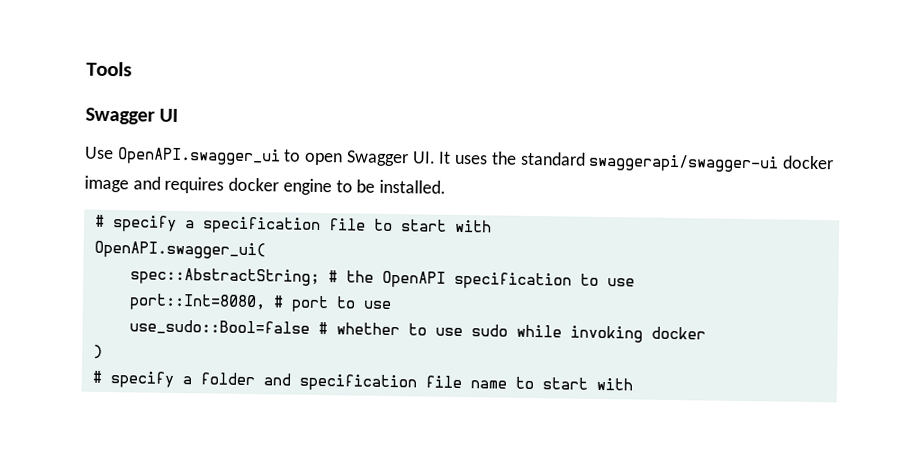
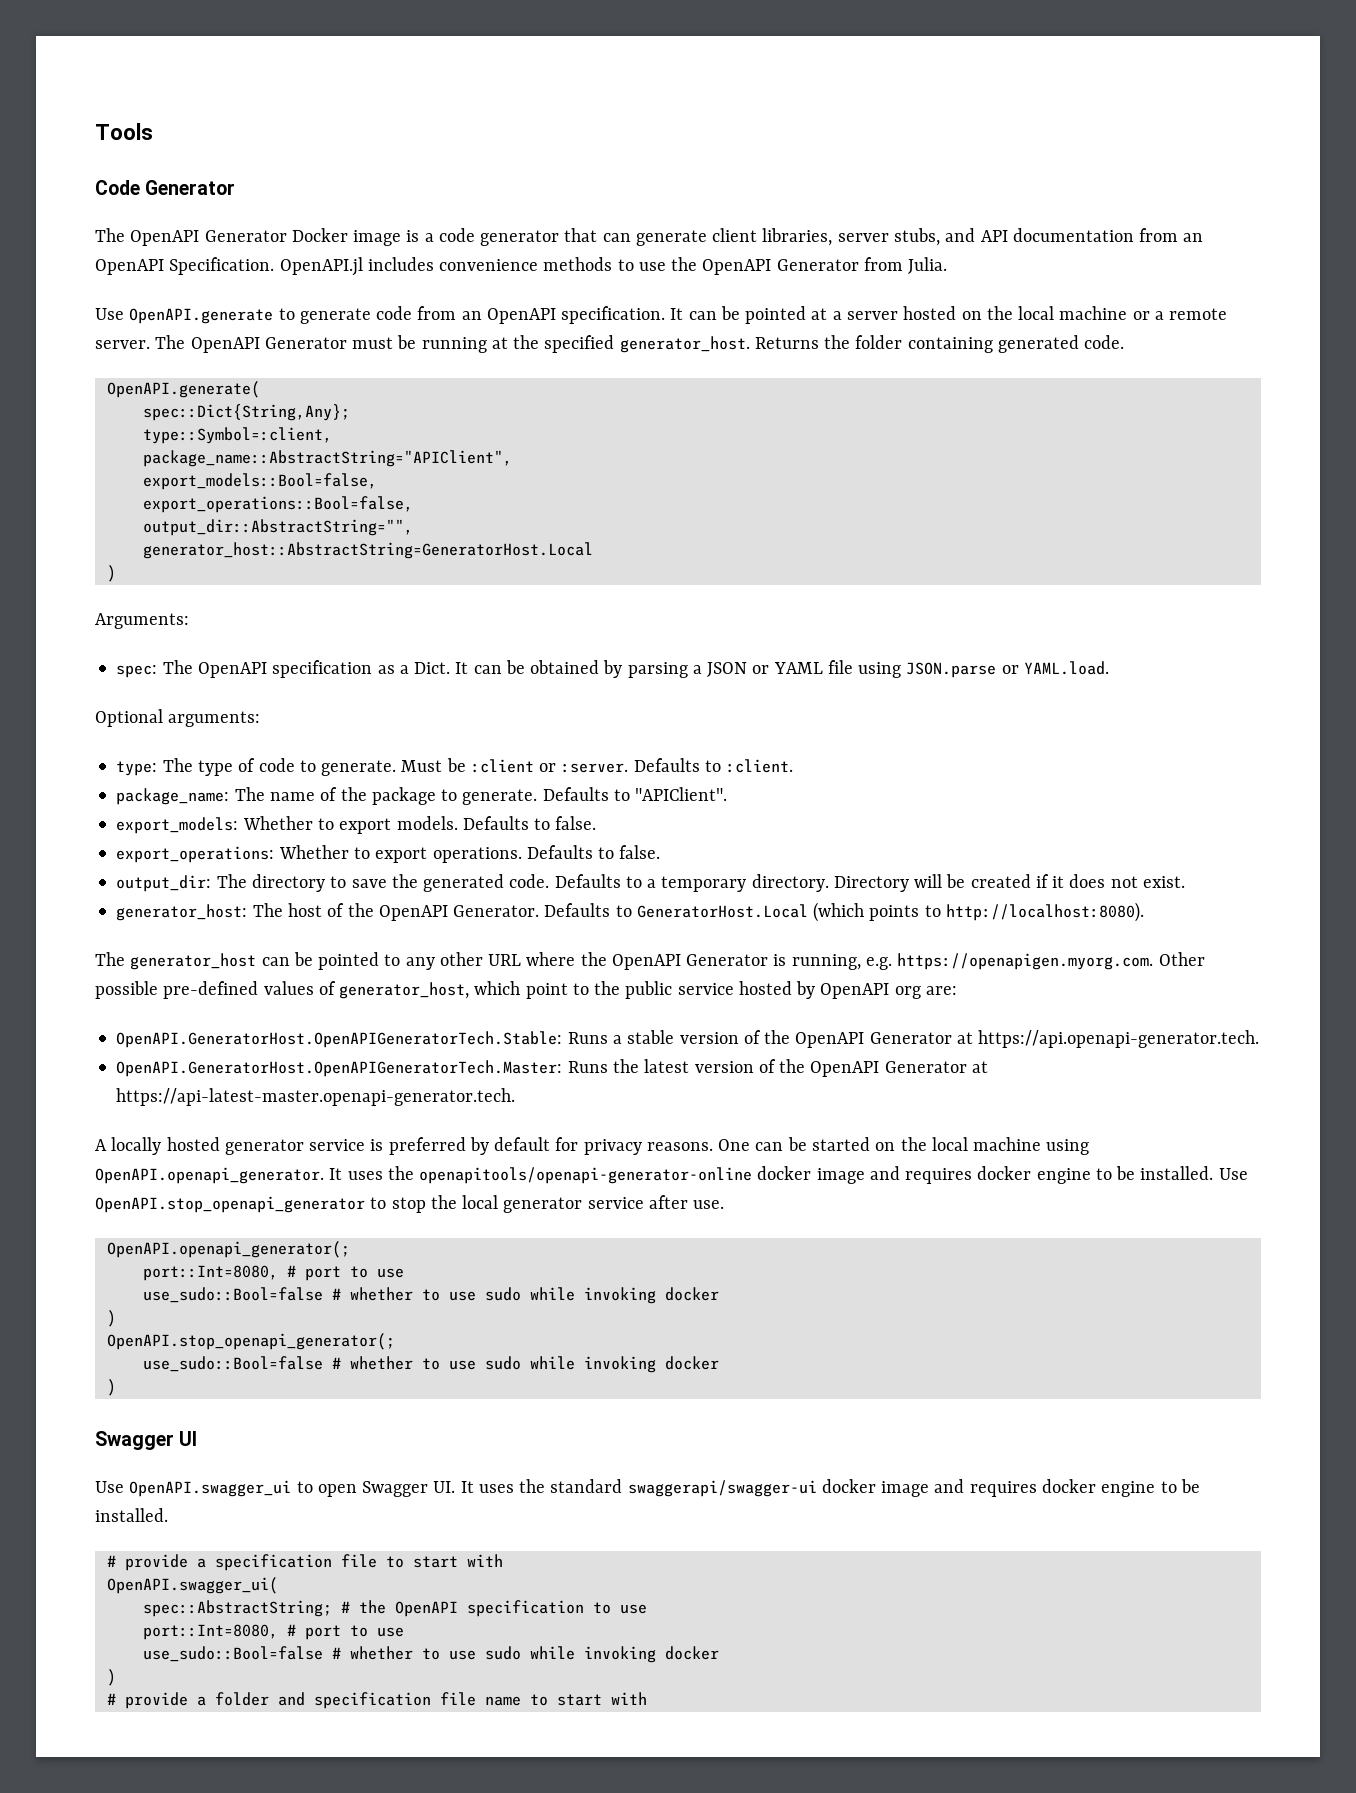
+ Code Generator
+ The OpenAPI Generator Docker image is a code generator that can generate client libraries, server stubs, and API documentation from an OpenAPI Specification. OpenAPI.jl includes convenience methods to use the OpenAPI Generator from Julia.
+ Use OpenAPI.generate to generate code from an OpenAPI specification. It can be pointed at a server hosted on the local machine or a remote server. The OpenAPI Generator must be running at the specified generator_host. Returns the folder containing generated code.
+ OpenAPI.generate(
+ spec::Dict{String,Any};
+ type::Symbol=:client,
+ package_name::AbstractString="APIClient",
+ export_models::Bool=false,
+ export_operations::Bool=false,
+ output_dir::AbstractString="",
+ generator_host::AbstractString=GeneratorHost.Local
+ )
+ Arguments:
+ spec: The OpenAPI specification as a Dict. It can be obtained by parsing a JSON or YAML file using JSON.parse or YAML.load.
+ Optional arguments:
+ type: The type of code to generate. Must be :client or :server. Defaults to :client.
+ package_name: The name of the package to generate. Defaults to "APIClient".
+ export_models: Whether to export models. Defaults to false.
+ export_operations: Whether to export operations. Defaults to false.
+ output_dir: The directory to save the generated code. Defaults to a temporary directory. Directory will be created if it does not exist.
+ generator_host: The host of the OpenAPI Generator. Defaults to GeneratorHost.Local (which points to http://localhost:8080).
+ The generator_host can be pointed to any other URL where the OpenAPI Generator is running, e.g. https://openapigen.myorg.com. Other possible pre-defined values of generator_host, which point to the public service hosted by OpenAPI org are:
+ OpenAPI.GeneratorHost.OpenAPIGeneratorTech.Stable: Runs a stable version of the OpenAPI Generator at https://api.openapi-generator.tech.
+ OpenAPI.GeneratorHost.OpenAPIGeneratorTech.Master: Runs the latest version of the OpenAPI Generator at https://api-latest-master.openapi-generator.tech.
+ A locally hosted generator service is preferred by default for privacy reasons. One can be started on the local machine using OpenAPI.openapi_generator. It uses the openapitools/openapi-generator-online docker image and requires docker engine to be installed. Use OpenAPI.stop_openapi_generator to stop the local generator service after use.
+ OpenAPI.openapi_generator(;
+ port::Int=8080, # port to use
+ use_sudo::Bool=false # whether to use sudo while invoking docker
+ )
+ OpenAPI.stop_openapi_generator(;
+ use_sudo::Bool=false # whether to use sudo while invoking docker
+ )
- # specify a specification file to start with
+ # provide a specification file to start with
- # specify a folder and specification file name to start with
+ # provide a folder and specification file name to start with

